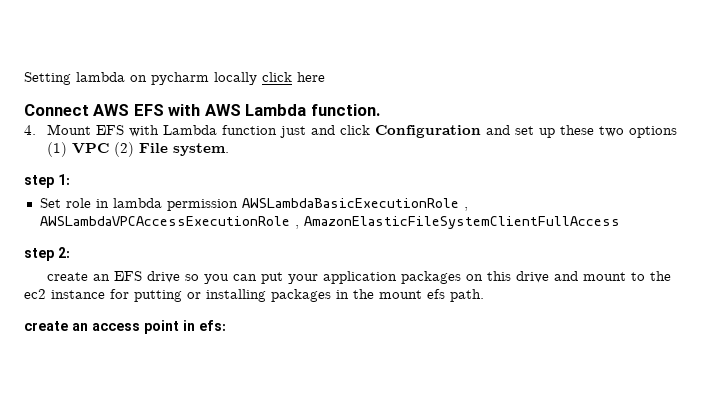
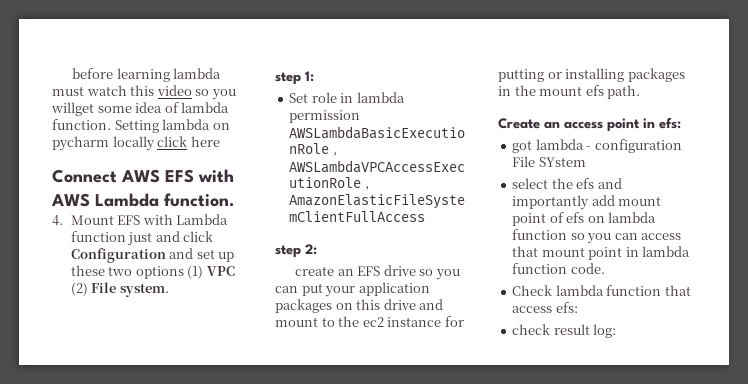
+ before learning lambda must watch this video so you willget some idea of lambda function.
- create an access point in efs:
+ Create an access point in efs:
+ got lambda - configuration File SYstem
+ select the efs and importantly add mount point of efs on lambda function so you can access that mount point in lambda function code.
+ Check lambda function that access efs:
+ check result log:

